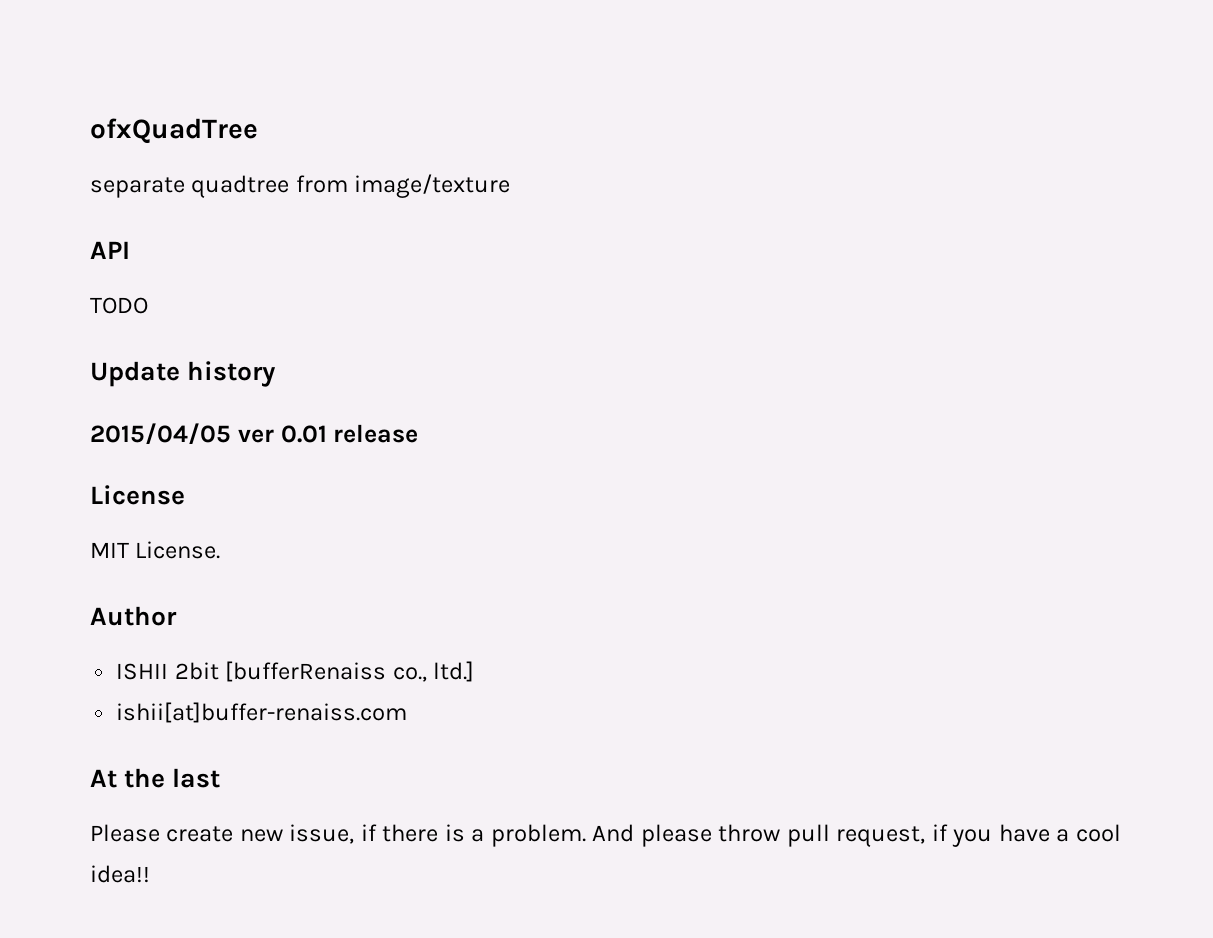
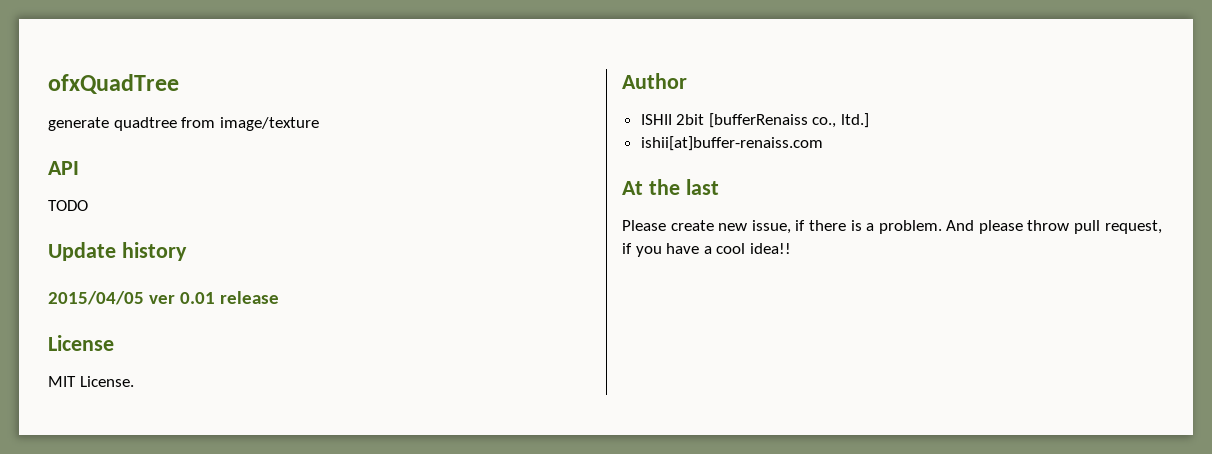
- separate quadtree from image/texture
+ generate quadtree from image/texture

